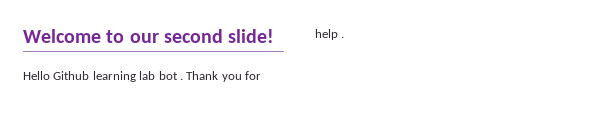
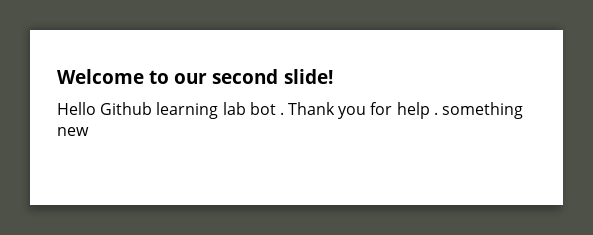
- Thank you for help .
+ Thank you for help . something new

